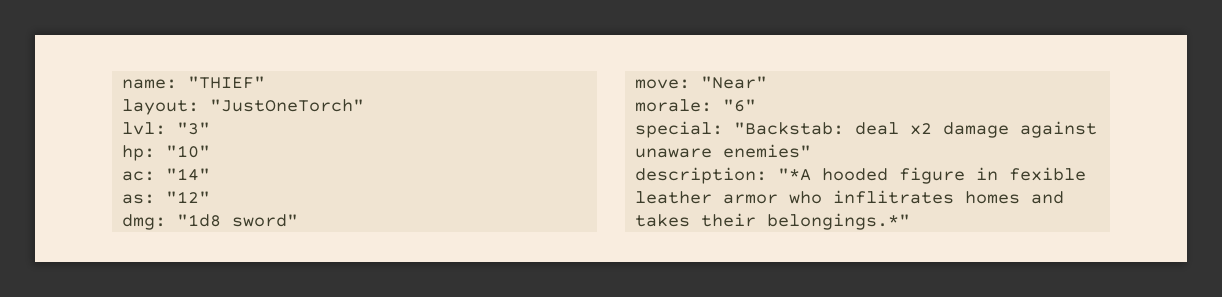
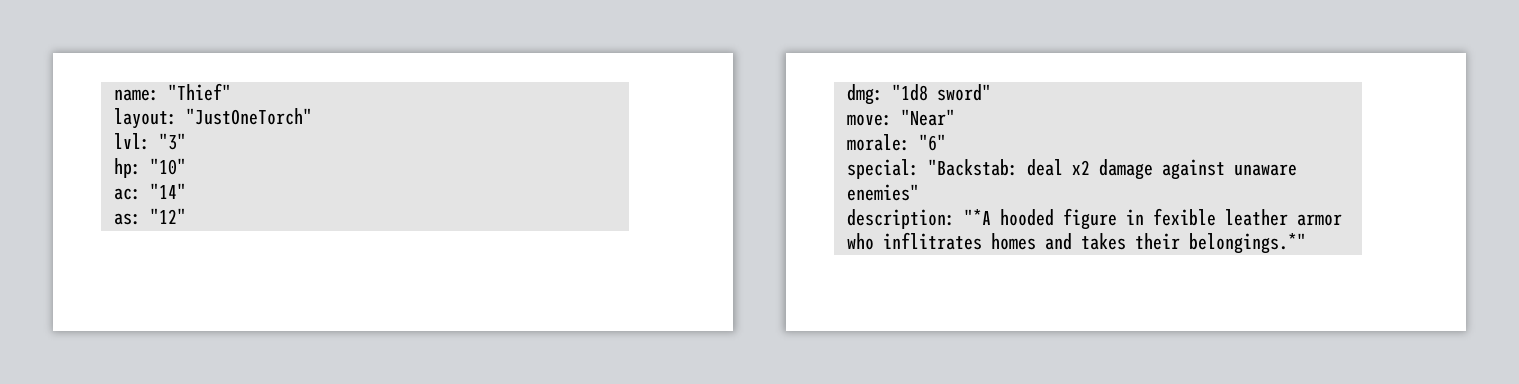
- name: "THIEF"
+ name: "Thief"

